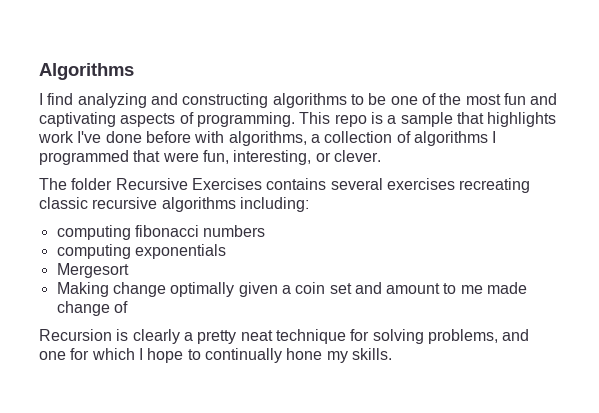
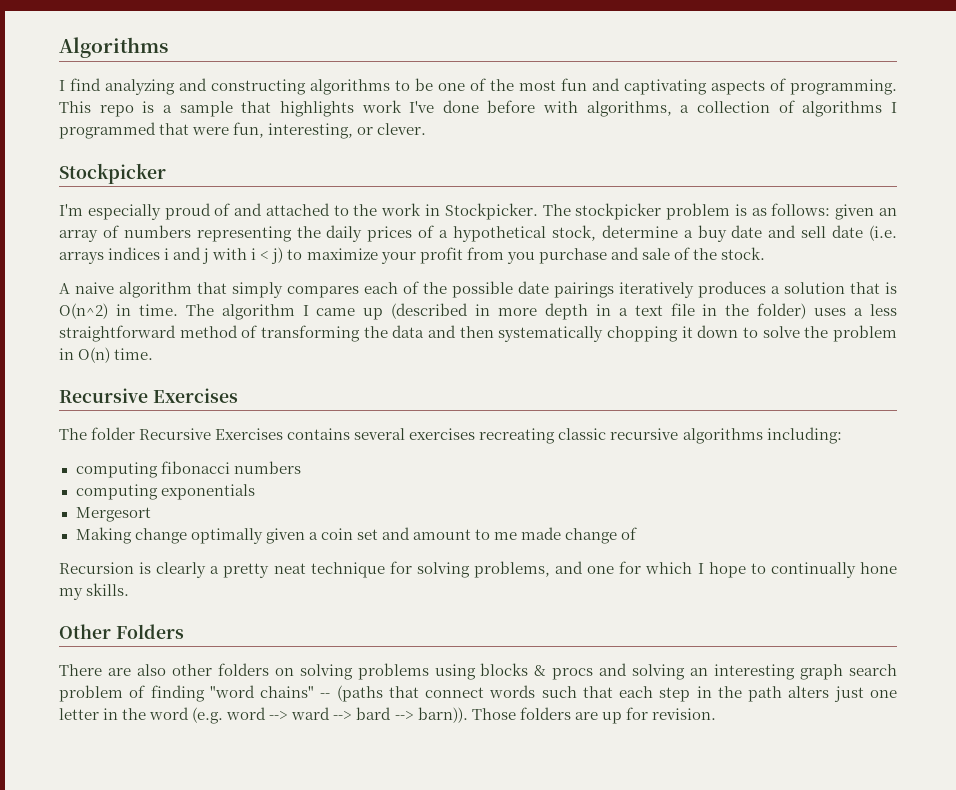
+ Stockpicker
+ I'm especially proud of and attached to the work in Stockpicker. The stockpicker problem is as follows: given an array of numbers representing the daily prices of a hypothetical stock, determine a buy date and sell date (i.e. arrays indices i and j with i < j) to maximize your profit from you purchase and sale of the stock.
+ A naive algorithm that simply compares each of the possible date pairings iteratively produces a solution that is O(n^2) in time. The algorithm I came up (described in more depth in a text file in the folder) uses a less straightforward method of transforming the data and then systematically chopping it down to solve the problem in O(n) time.
+ Recursive Exercises
+ Other Folders
+ There are also other folders on solving problems using blocks & procs and solving an interesting graph search problem of finding "word chains" -- (paths that connect words such that each step in the path alters just one letter in the word (e.g. word --> ward --> bard --> barn)). Those folders are up for revision.

